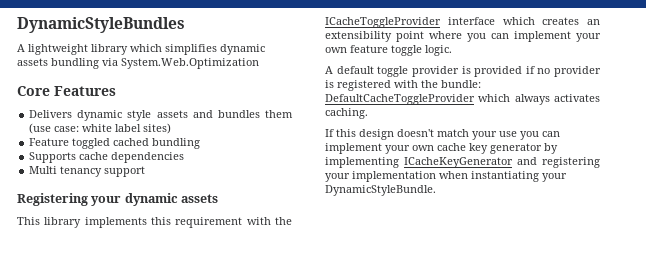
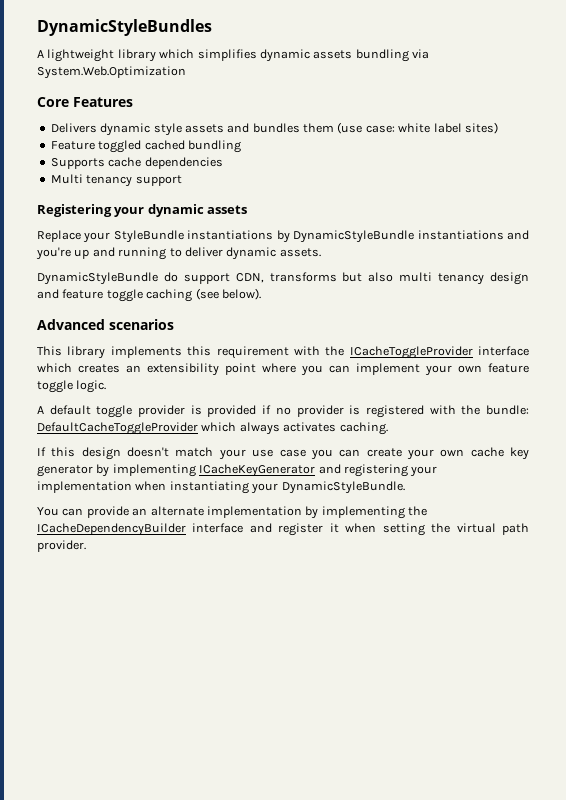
+ Replace your StyleBundle instantiations by DynamicStyleBundle instantiations and you're up and running to deliver dynamic assets.
+ DynamicStyleBundle do support CDN, transforms but also multi tenancy design and feature toggle caching (see below).
+ Advanced scenarios
- If this design doesn't match your use you can implement your own cache key generator by implementing ICacheKeyGenerator and registering your implementation when instantiating your DynamicStyleBundle.
+ If this design doesn't match your use case you can create your own cache key generator by implementing ICacheKeyGenerator and registering your implementation when instantiating your DynamicStyleBundle.
+ You can provide an alternate implementation by implementing the ICacheDependencyBuilder interface and register it when setting the virtual path provider.

